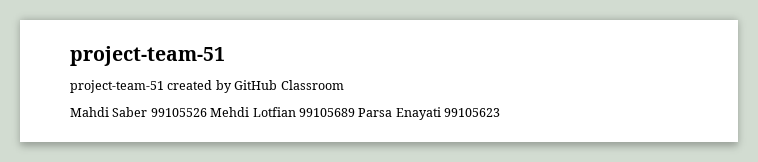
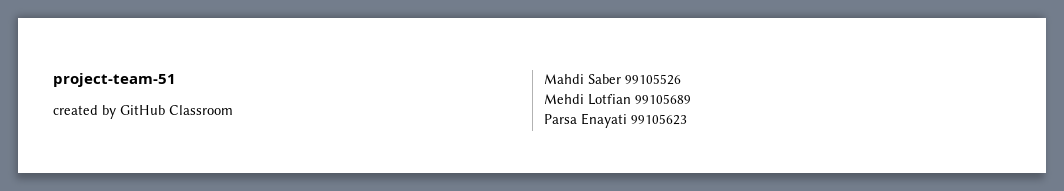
- project-team-51 created by GitHub Classroom
+ created by GitHub Classroom
- Mahdi Saber 99105526 Mehdi Lotfian 99105689 Parsa Enayati 99105623
+ Mahdi Saber 99105526
+ Mehdi Lotfian 99105689
+ Parsa Enayati 99105623

